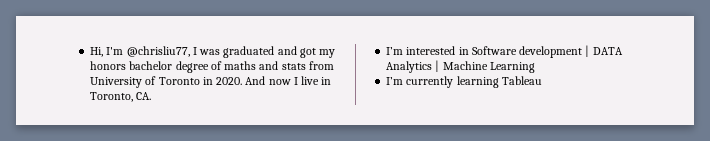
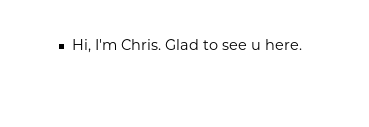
- Hi, I'm @chrisliu77, I was graduated and got my honors bachelor degree of maths and stats from University of Toronto in 2020. And now I live in Toronto, CA.
- I’m interested in Software development | DATA Analytics | Machine Learning
- I’m currently learning Tableau
+ Hi, I'm Chris. Glad to see u here.

